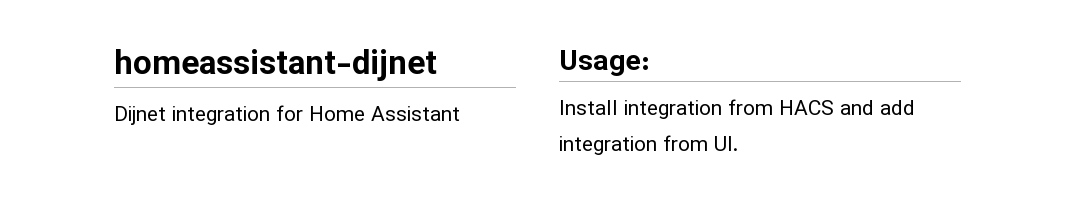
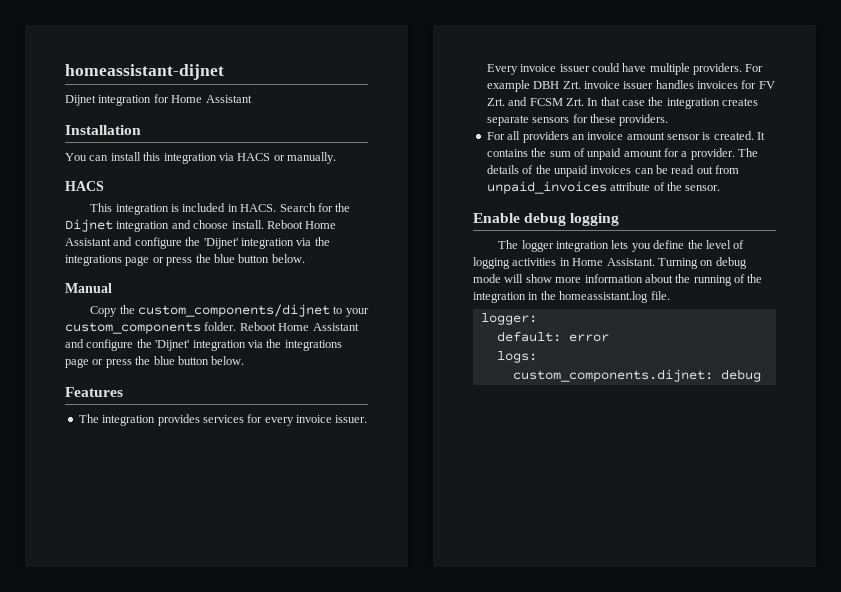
- Usage:
- Install integration from HACS and add integration from UI.
+ Installation
+ You can install this integration via HACS or manually.
+ HACS
+ This integration is included in HACS. Search for the Dijnet integration and choose install. Reboot Home Assistant and configure the 'Dijnet' integration via the integrations page or press the blue button below.
+ Manual
+ Copy the custom_components/dijnet to your custom_components folder. Reboot Home Assistant and configure the 'Dijnet' integration via the integrations page or press the blue button below.
+ Features
+ The integration provides services for every invoice issuer. Every invoice issuer could have multiple providers. For example DBH Zrt. invoice issuer handles invoices for FV Zrt. and FCSM Zrt. In that case the integration creates separate sensors for these providers.
+ For all providers an invoice amount sensor is created. It contains the sum of unpaid amount for a provider. The details of the unpaid invoices can be read out from unpaid_invoices attribute of the sensor.
+ Enable debug logging
+ The logger integration lets you define the level of logging activities in Home Assistant. Turning on debug mode will show more information about the running of the integration in the homeassistant.log file.
+ logger:
+ default: error
+ logs:
+ custom_components.dijnet: debug

